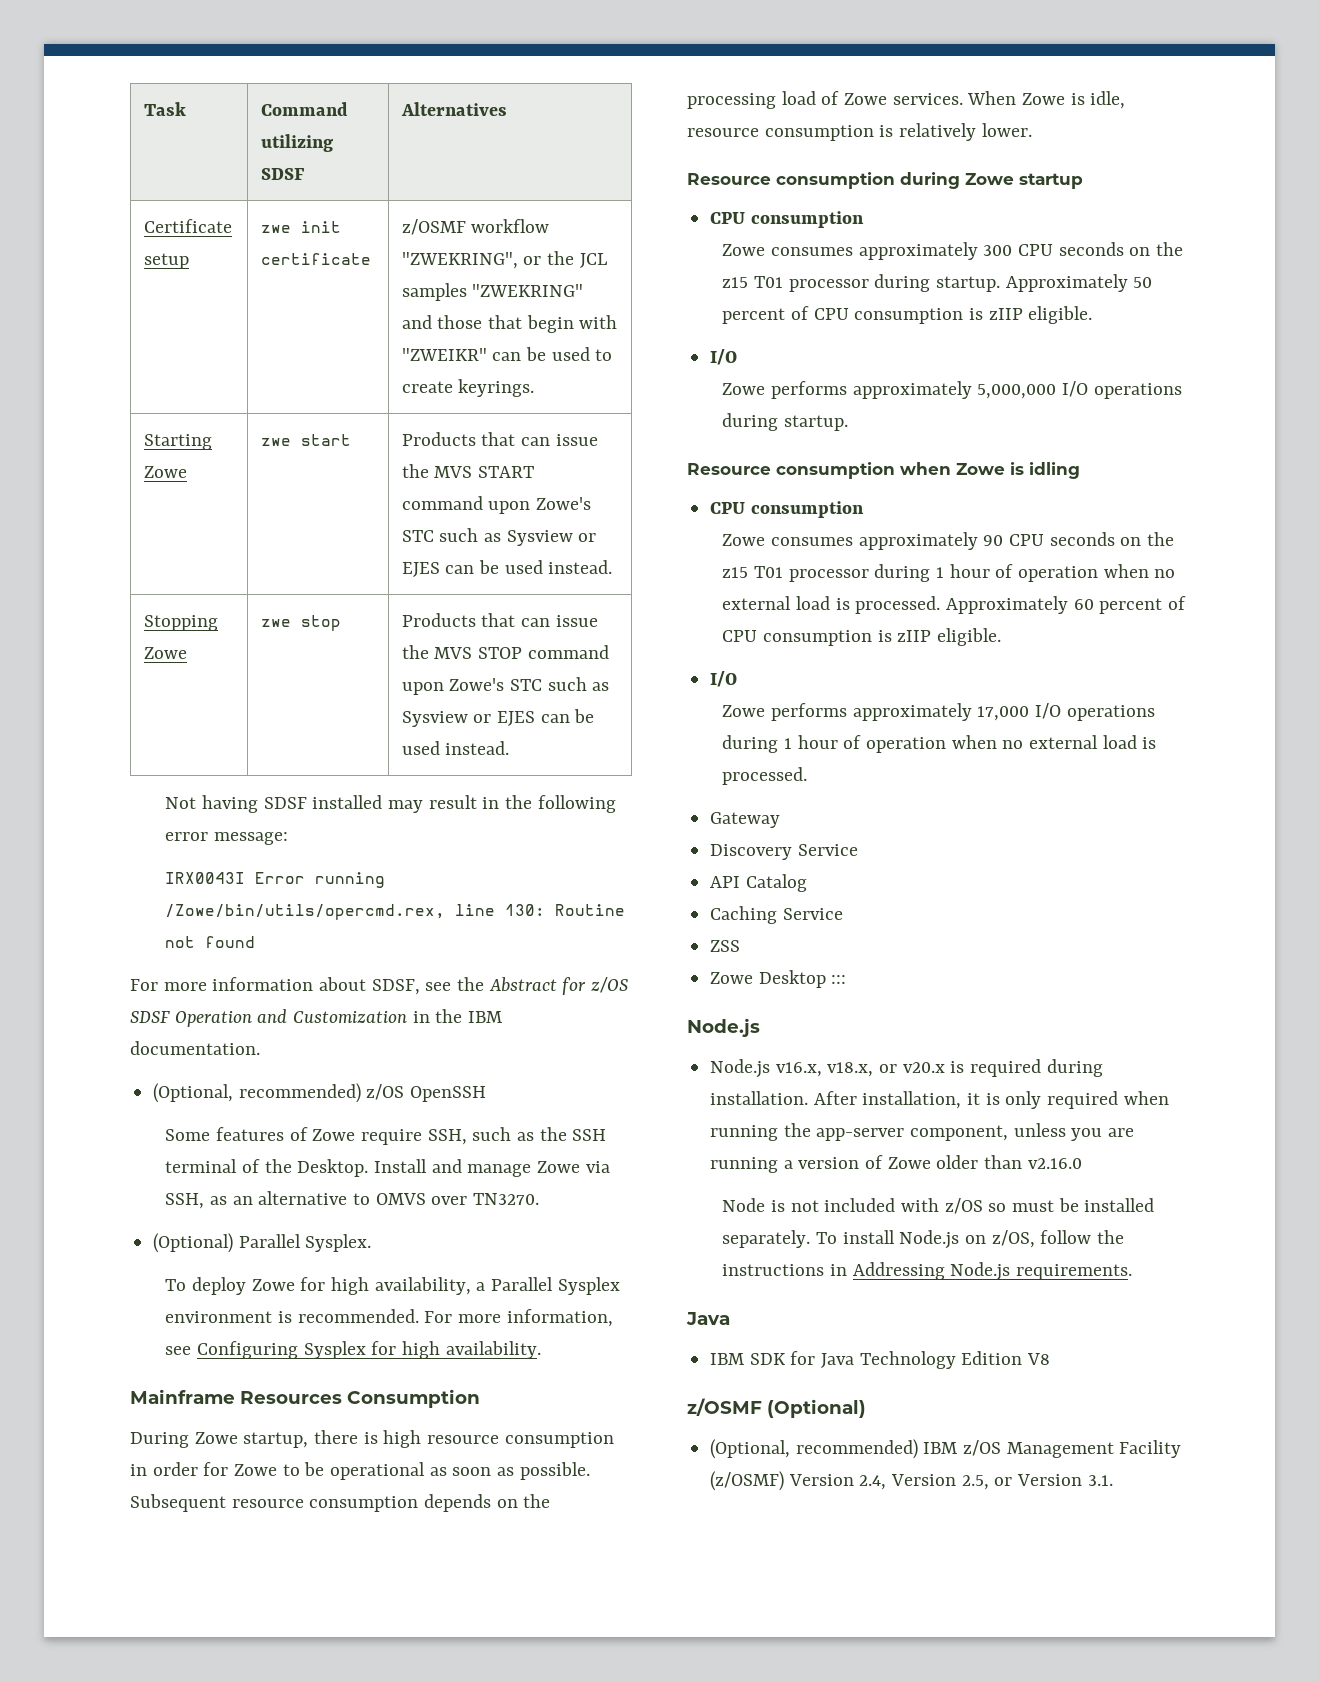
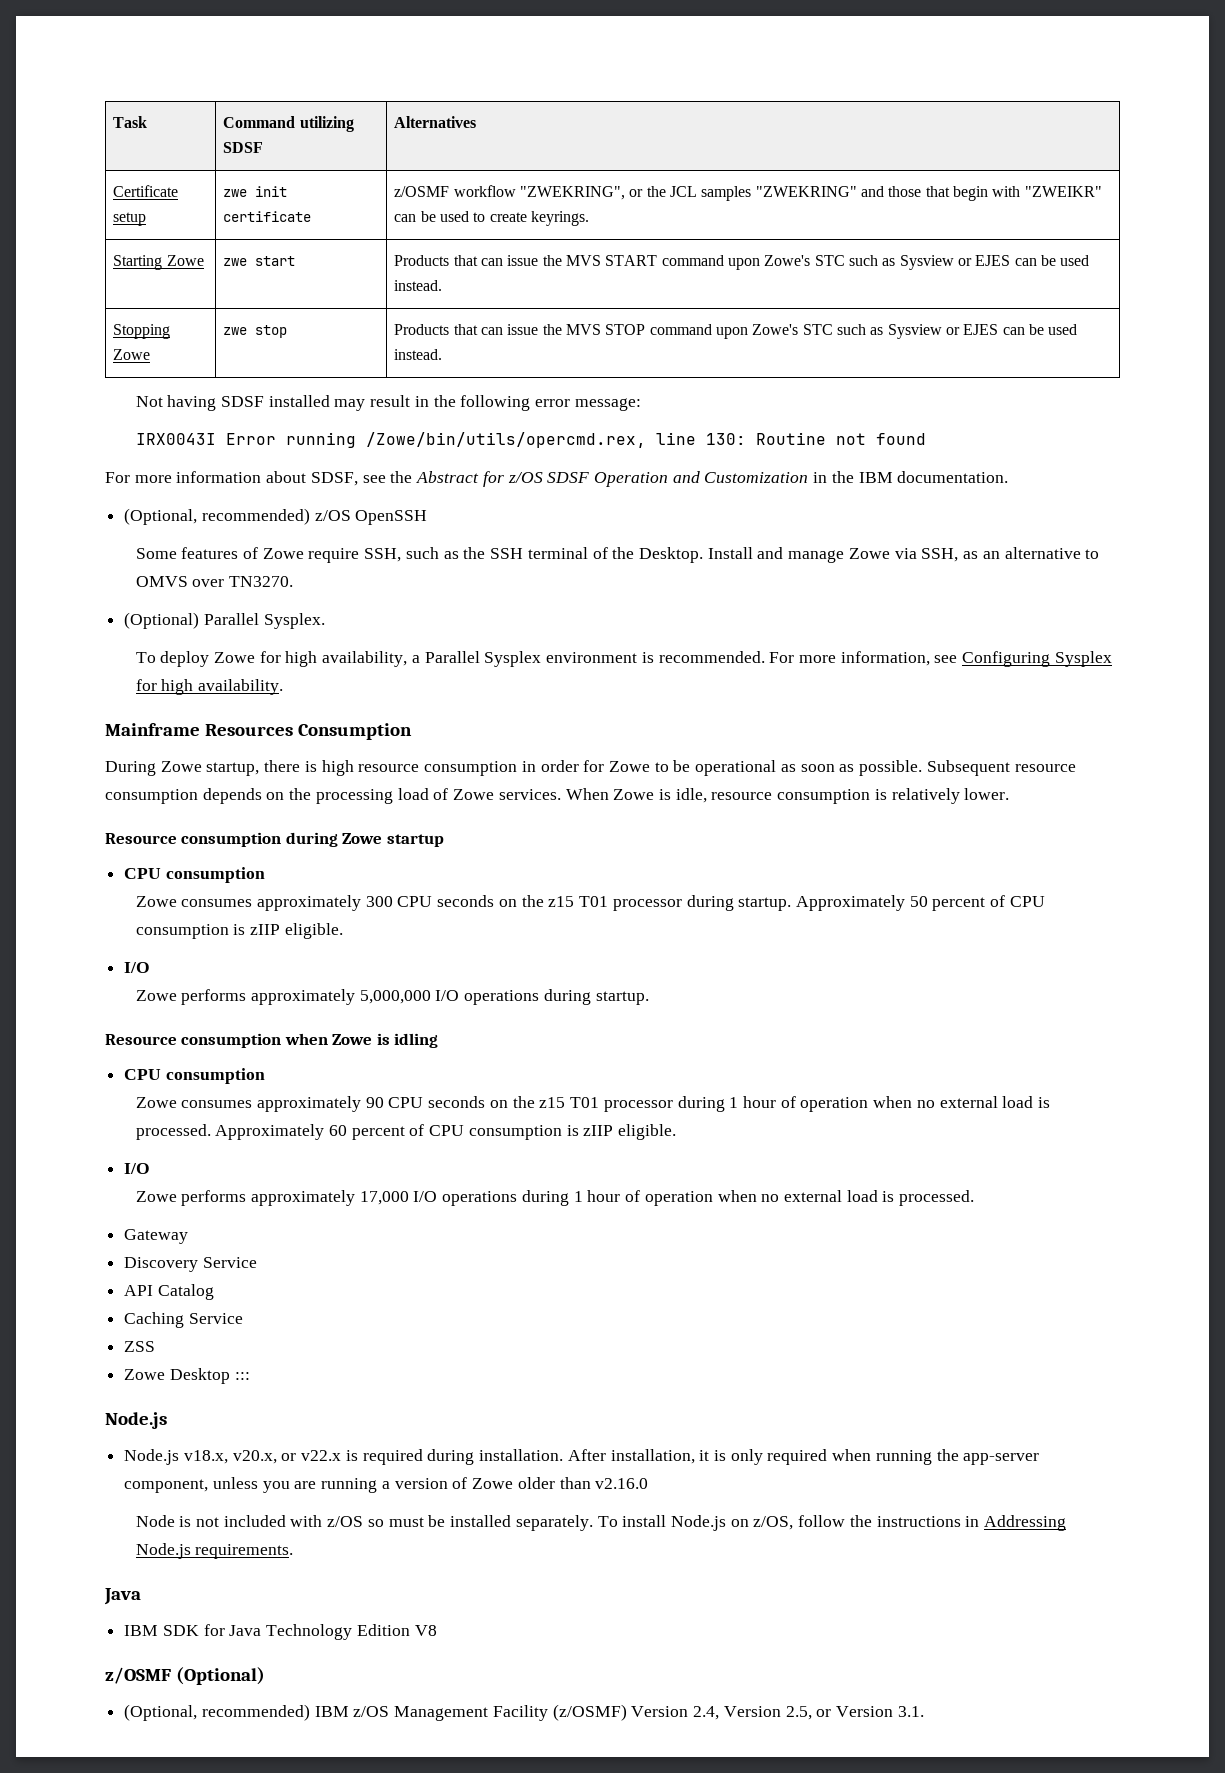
- Node.js v16.x, v18.x, or v20.x is required during installation.
+ Node.js v18.x, v20.x, or v22.x is required during installation.

